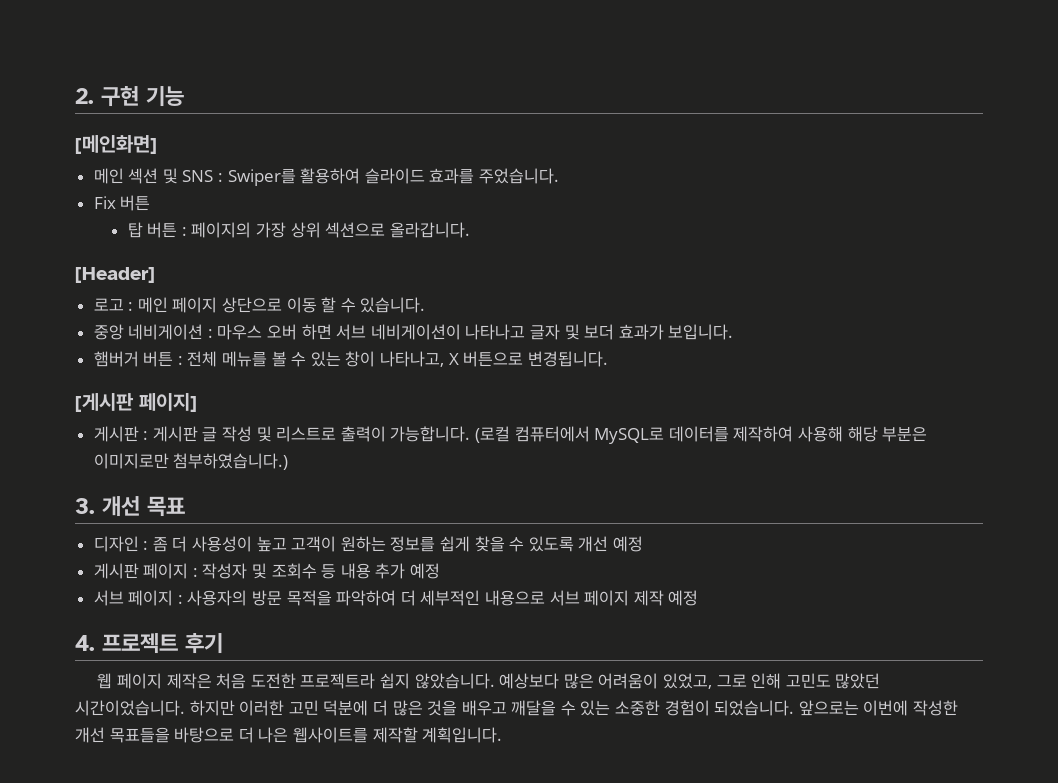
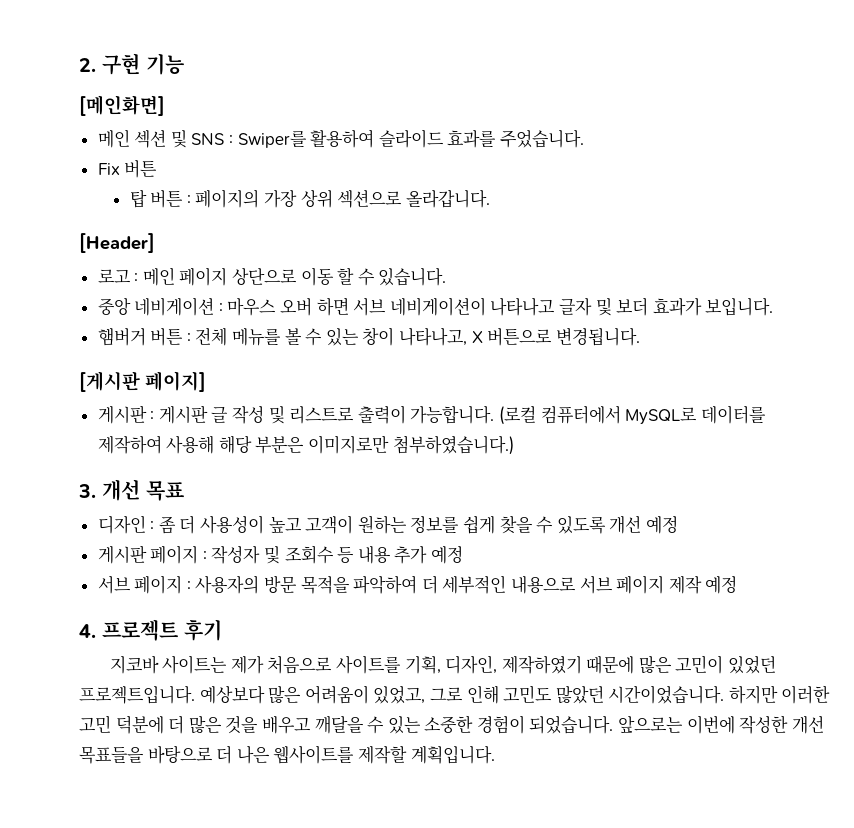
- 웹 페이지 제작은 처음 도전한 프로젝트라 쉽지 않았습니다.
+ 지코바 사이트는 제가 처음으로 사이트를 기획, 디자인, 제작하였기 때문에 많은 고민이 있었던 프로젝트입니다.

